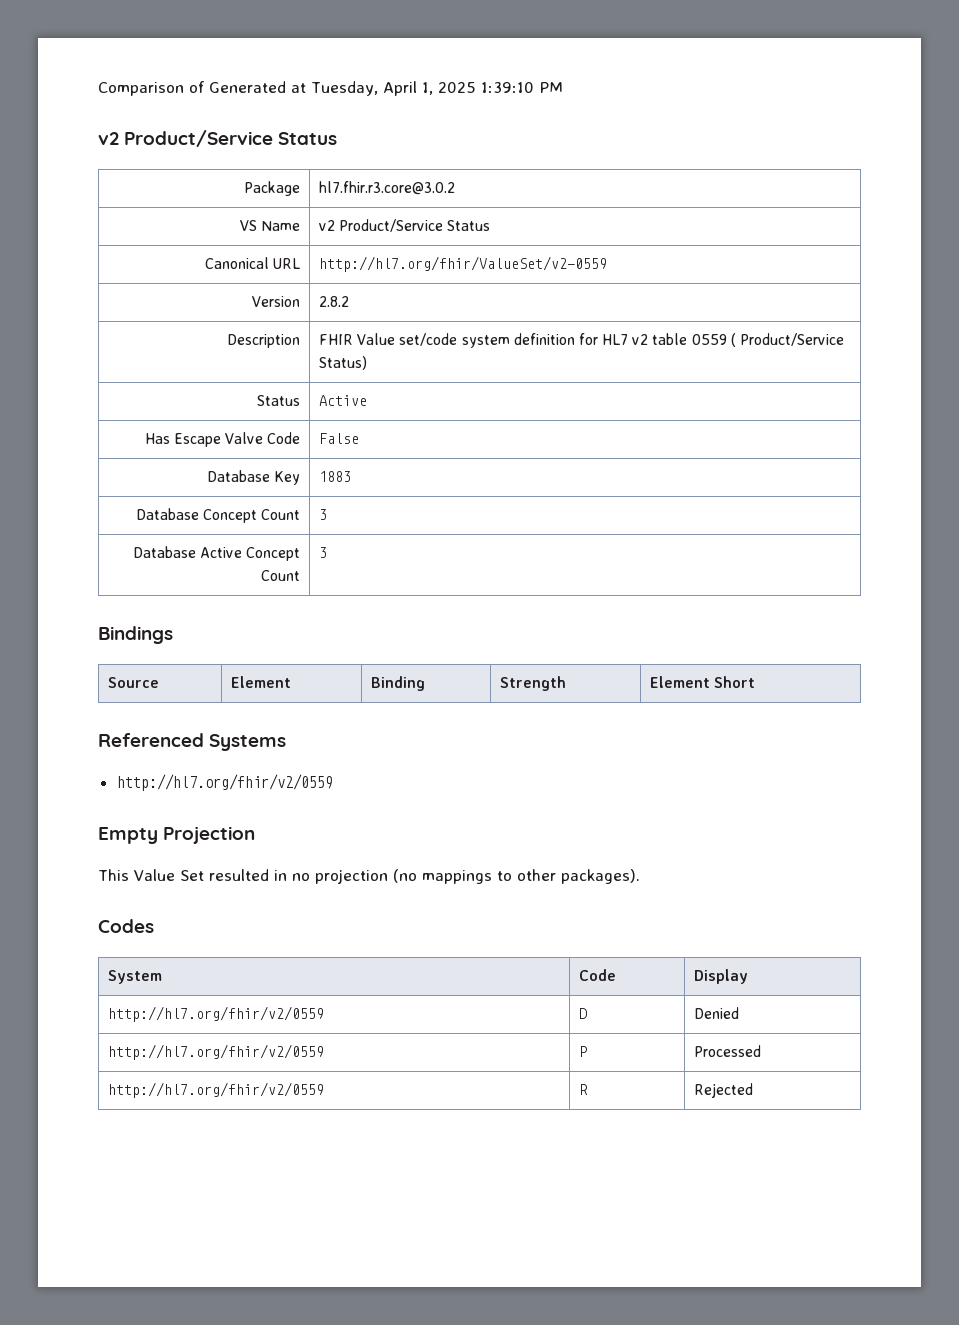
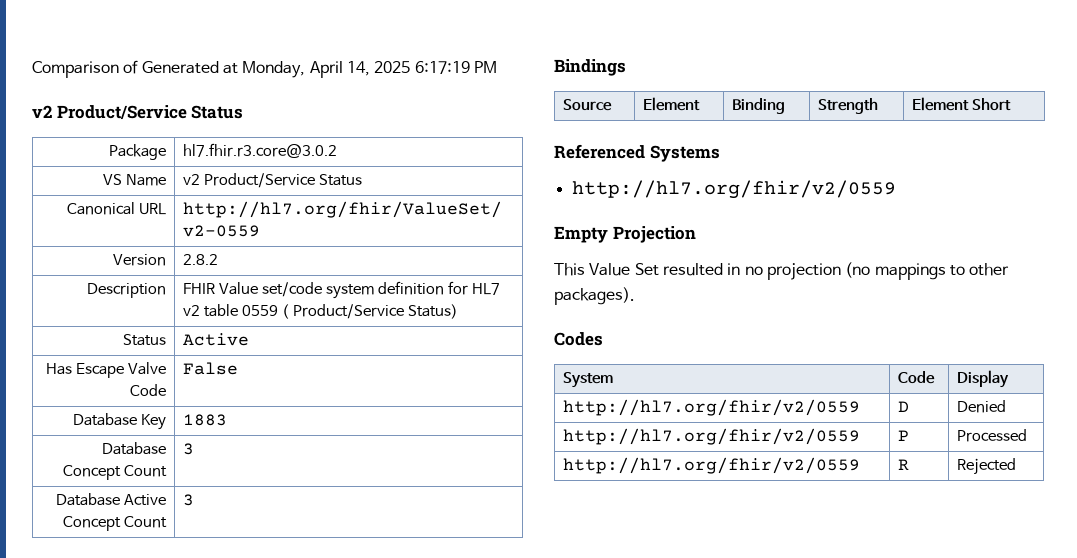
- Comparison of Generated at Tuesday, April 1, 2025 1:39:10 PM
+ Comparison of Generated at Monday, April 14, 2025 6:17:19 PM

